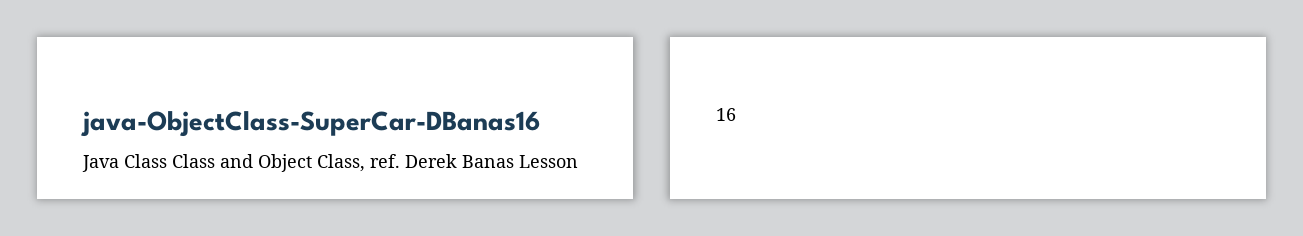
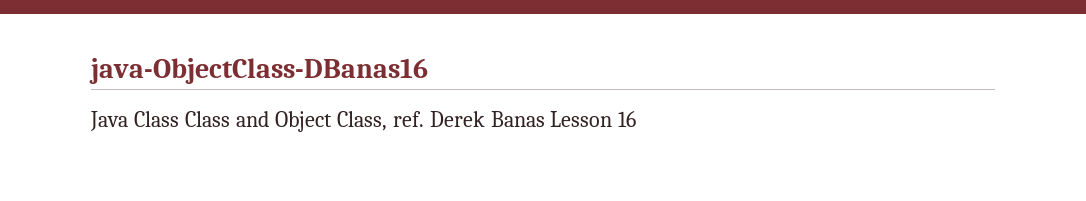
- java-ObjectClass-SuperCar-DBanas16
+ java-ObjectClass-DBanas16

